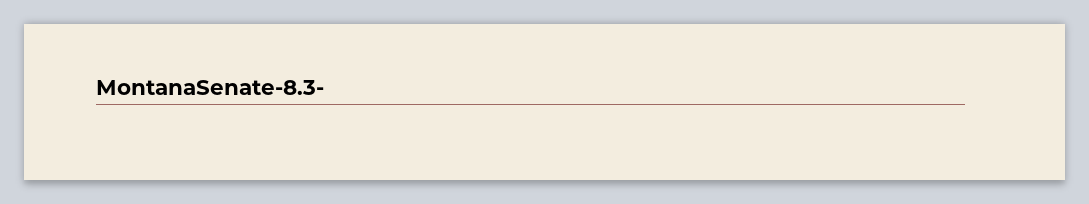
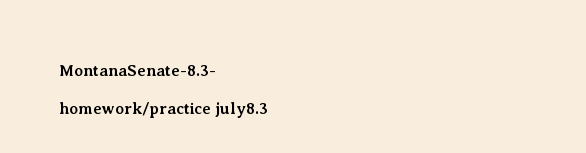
+ homework/practice july8.3

